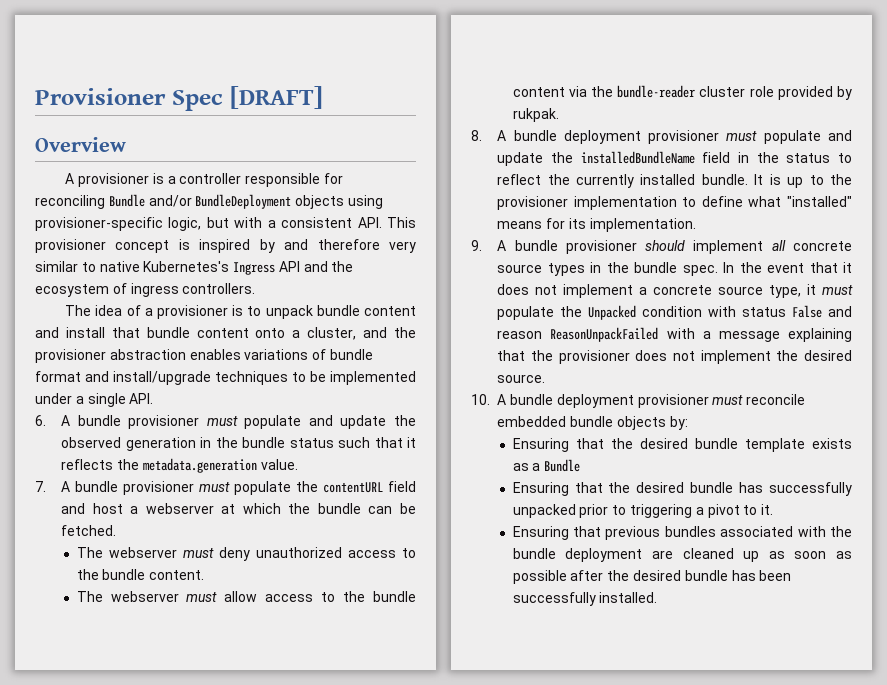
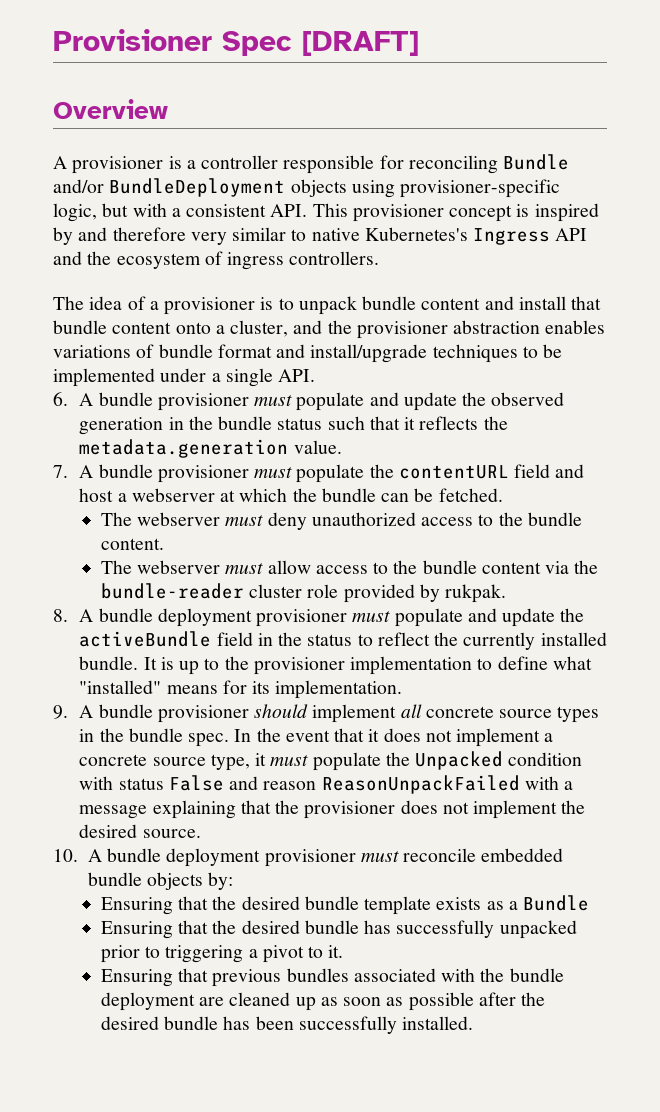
- 8. A bundle deployment provisioner must populate and update the installedBundleName field in the status to reflect the currently installed bundle.
+ 8. A bundle deployment provisioner must populate and update the activeBundle field in the status to reflect the currently installed bundle.

